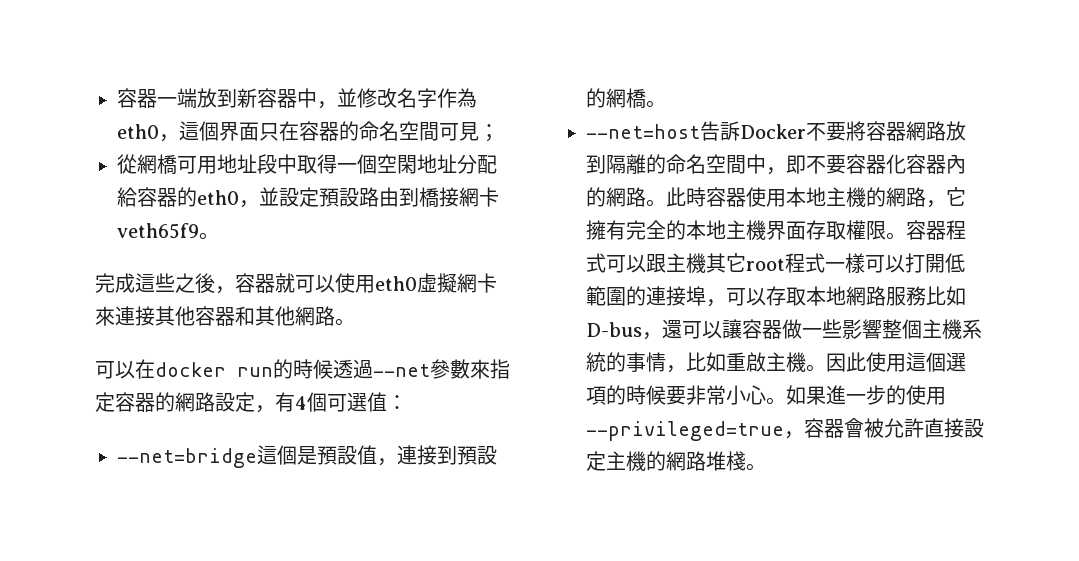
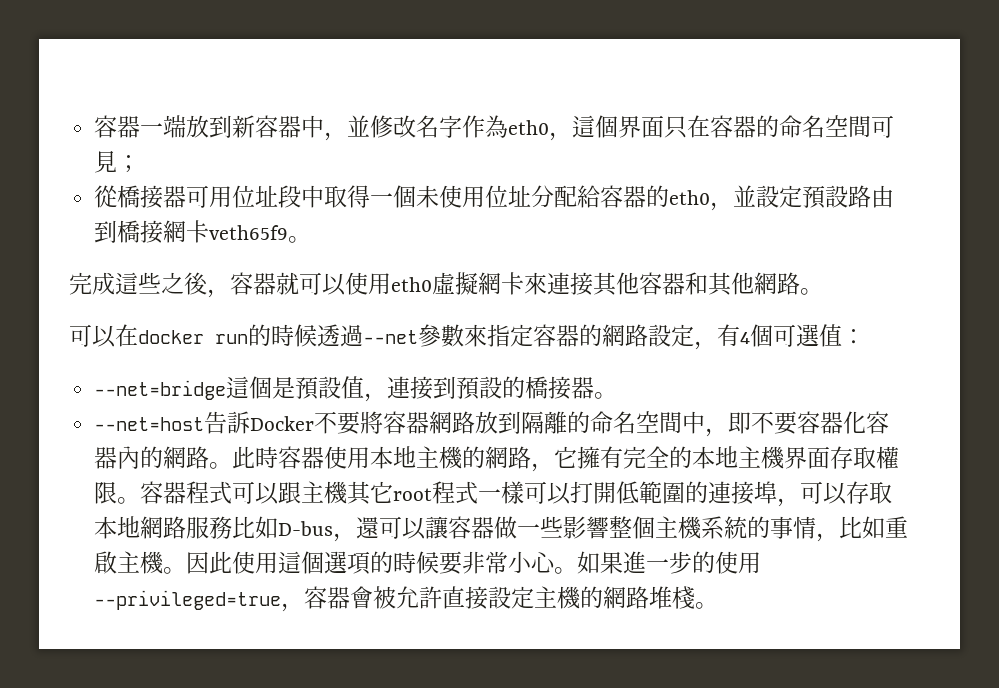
- 從網橋可用地址段中取得一個空閑地址分配給容器的eth0，並設定預設路由到橋接網卡veth65f9。
+ 從橋接器可用位址段中取得一個未使用位址分配給容器的eth0，並設定預設路由到橋接網卡veth65f9。
- --net=bridge這個是預設值，連接到預設的網橋。
+ --net=bridge這個是預設值，連接到預設的橋接器。

